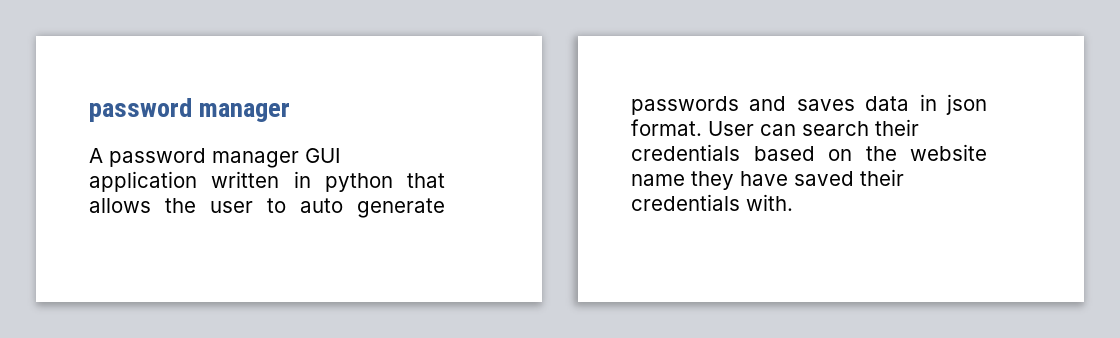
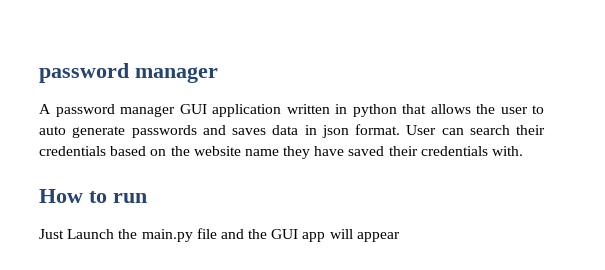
+ How to run
+ Just Launch the main.py file and the GUI app will appear

